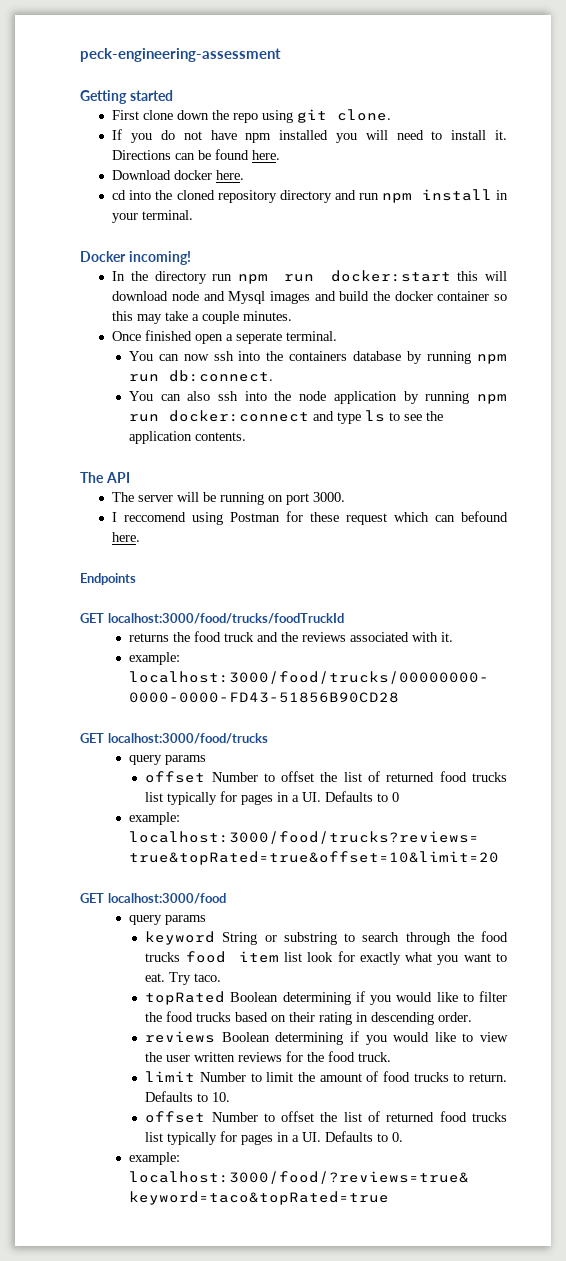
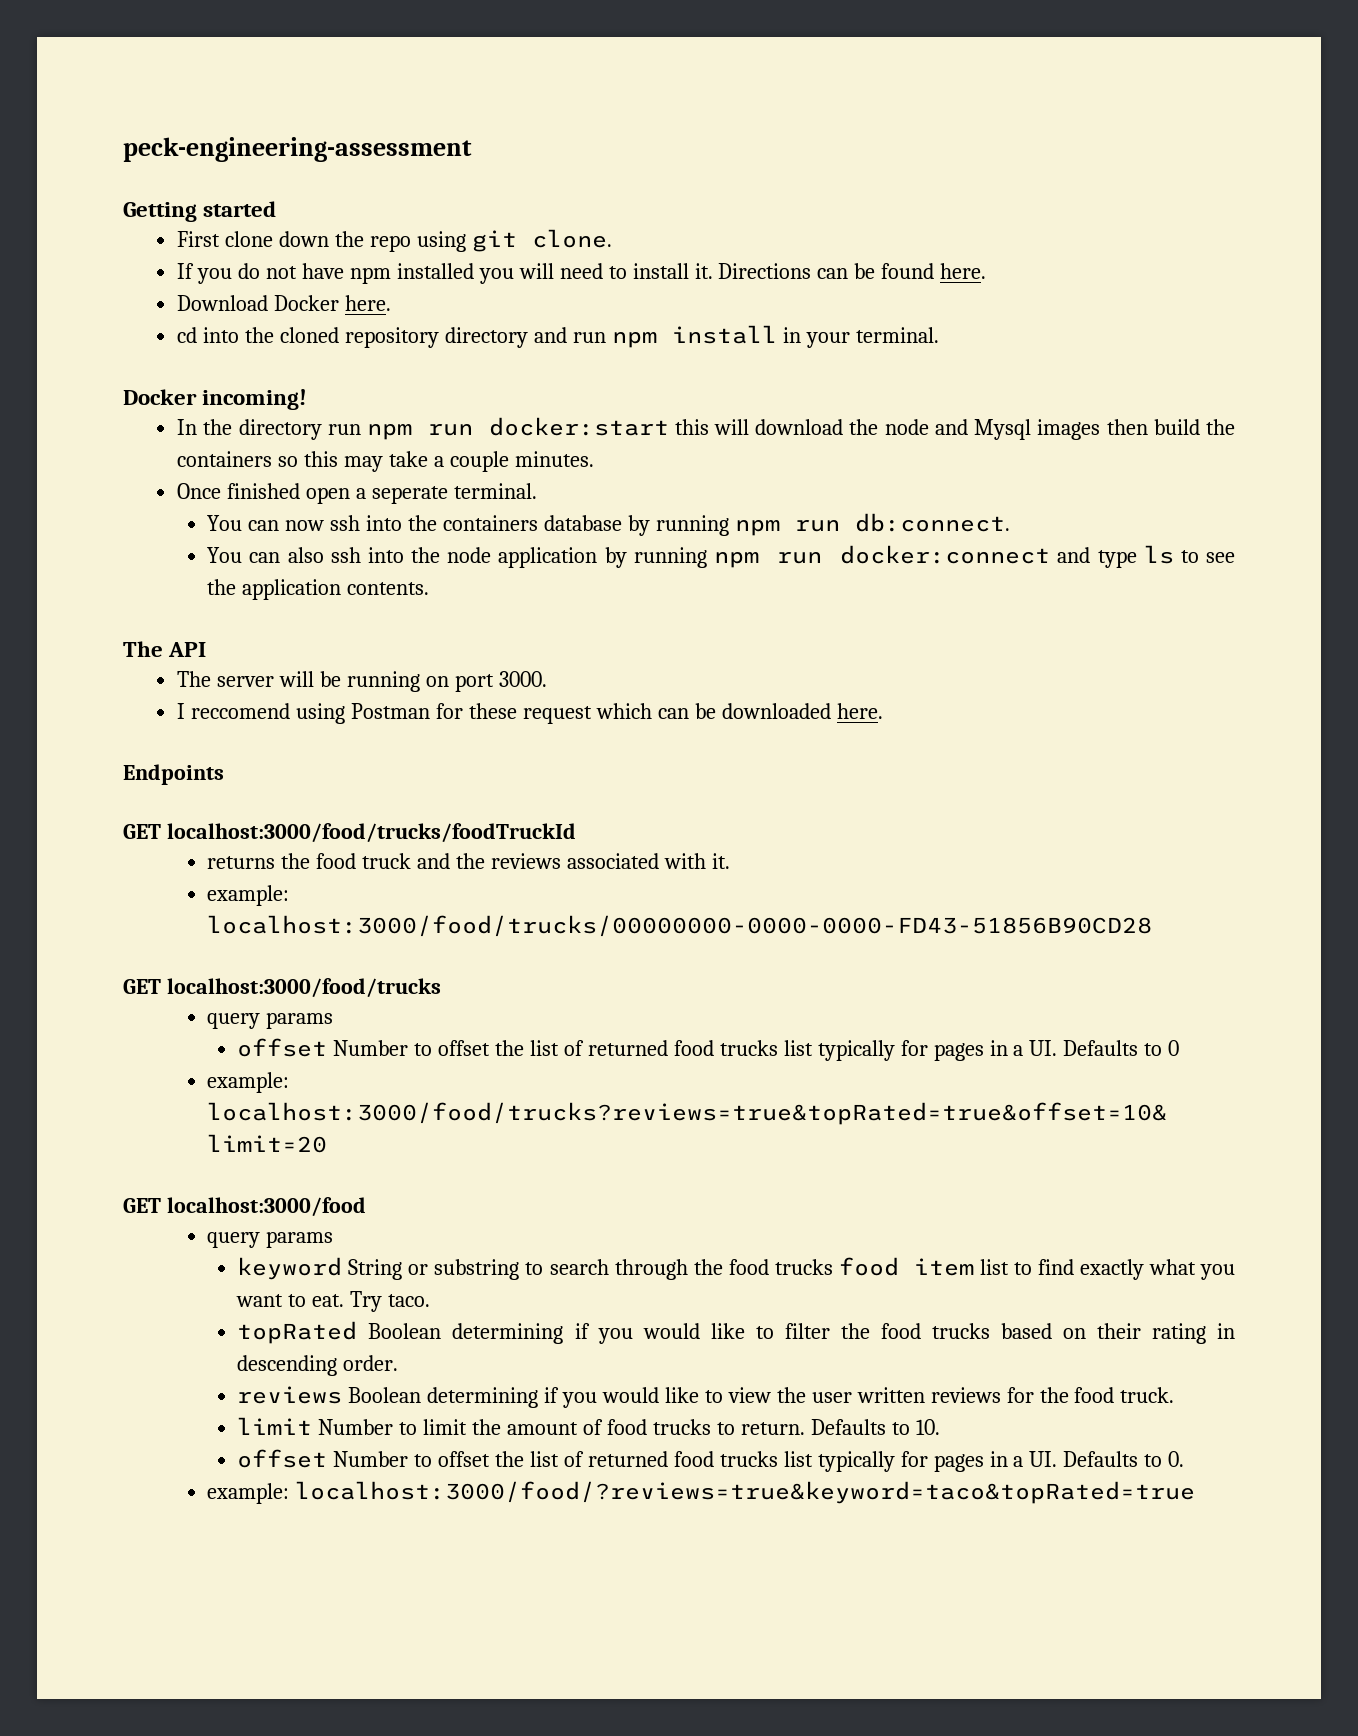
- Download docker here.
+ Download Docker here.
- In the directory run npm run docker:start this will download node and Mysql images and build the docker container so this may take a couple minutes.
+ In the directory run npm run docker:start this will download the node and Mysql images then build the containers so this may take a couple minutes.
- I reccomend using Postman for these request which can befound here.
+ I reccomend using Postman for these request which can be downloaded here.
- keyword String or substring to search through the food trucks food item list look for exactly what you want to eat.
+ keyword String or substring to search through the food trucks food item list to find exactly what you want to eat.

